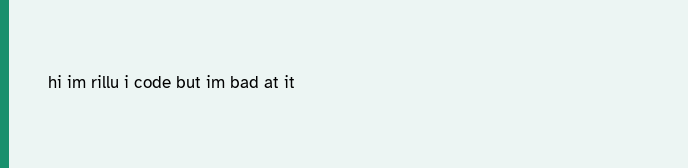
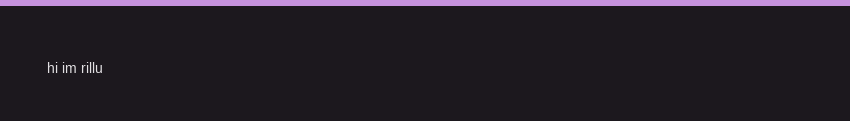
- hi im rillu i code but im bad at it
+ hi im rillu

